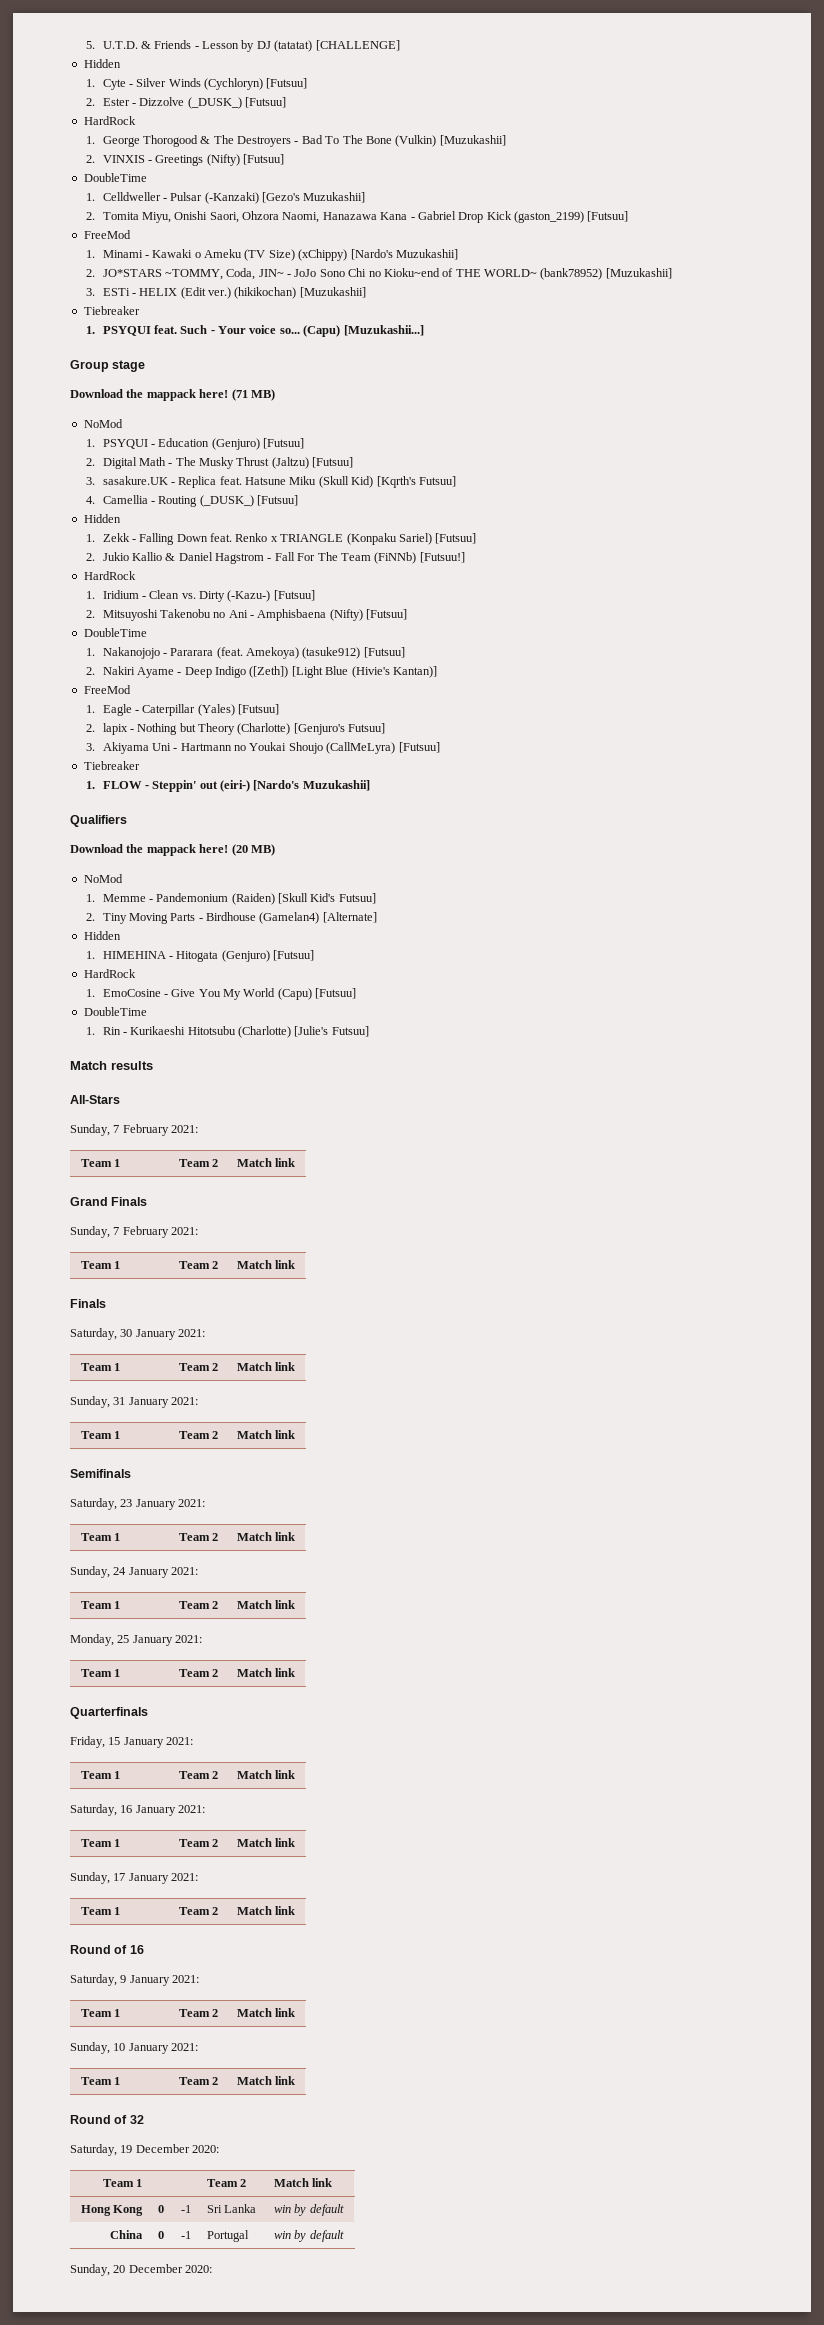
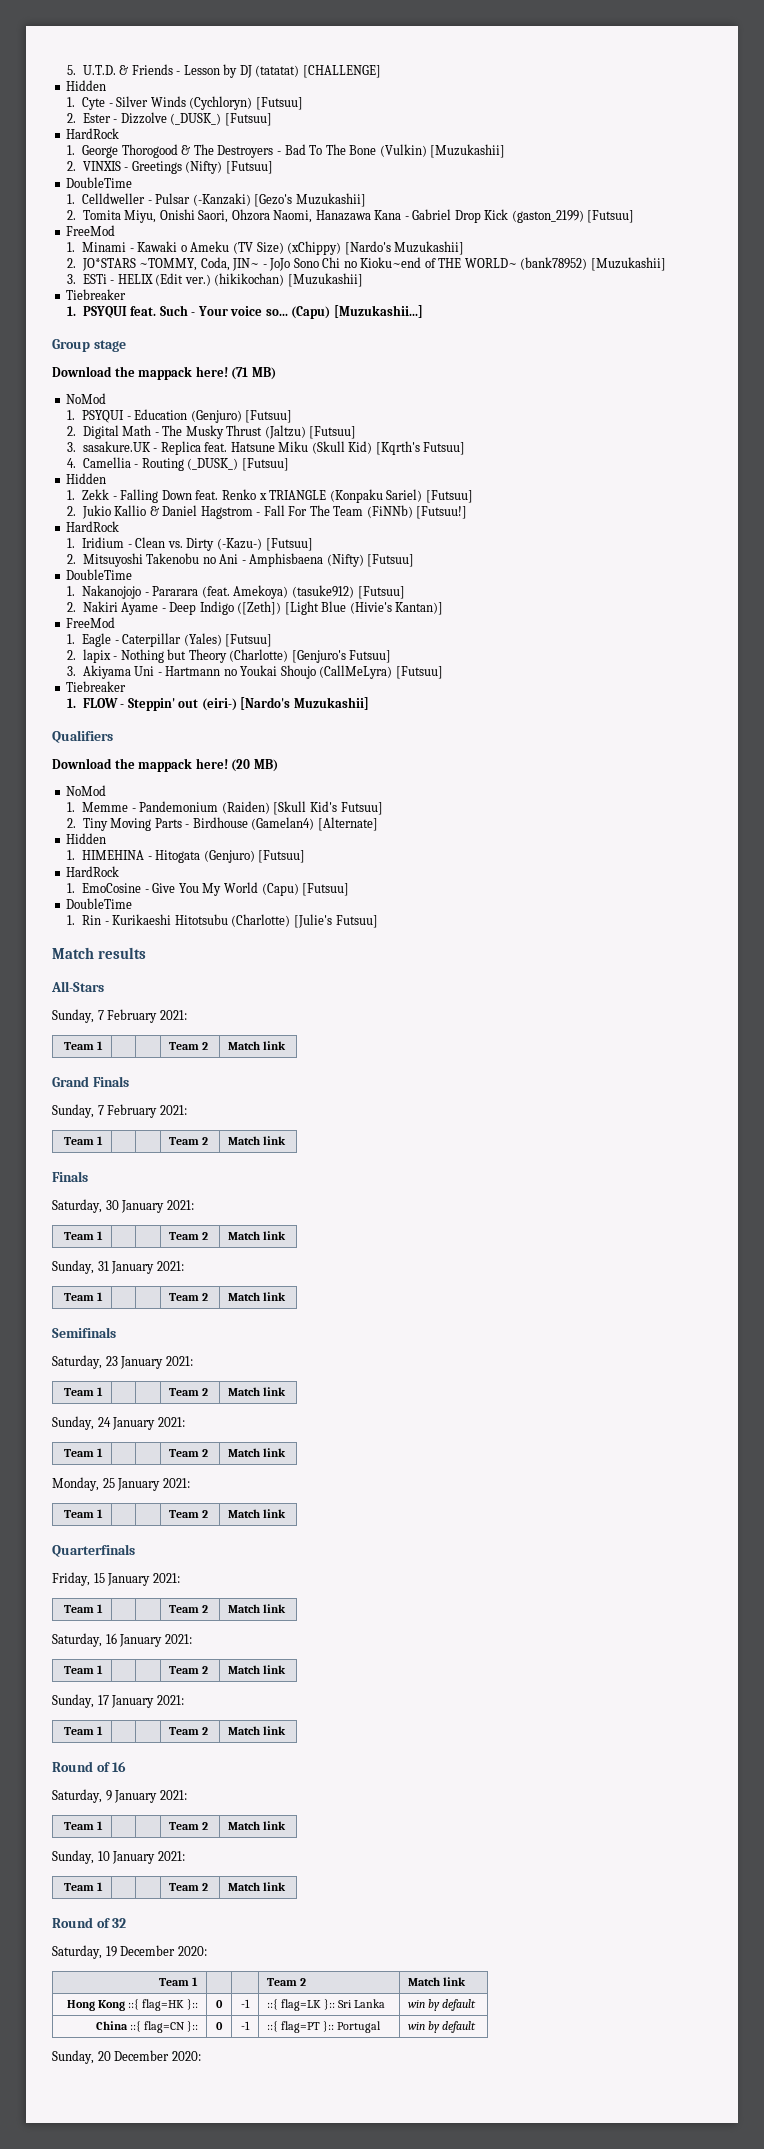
- Hong Kong | 0 | -1 | Sri Lanka | win by default
+ Hong Kong ::{ flag=HK }:: | 0 | -1 | ::{ flag=LK }:: Sri Lanka | win by default
- China | 0 | -1 | Portugal | win by default
+ China ::{ flag=CN }:: | 0 | -1 | ::{ flag=PT }:: Portugal | win by default

